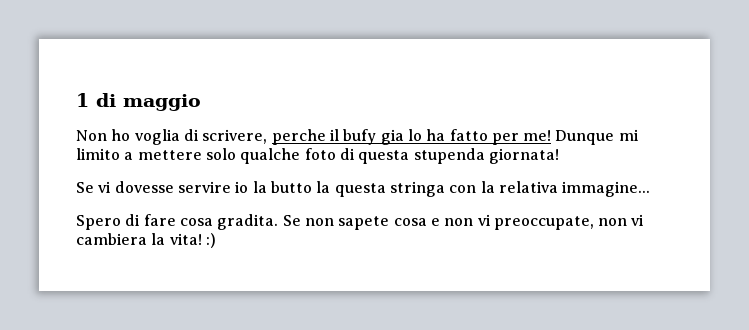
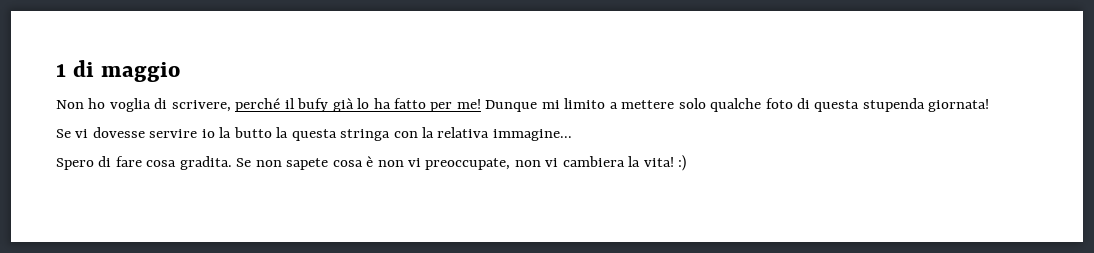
- Non ho voglia di scrivere, perche il bufy gia lo ha fatto per me!
+ Non ho voglia di scrivere, perché il bufy già lo ha fatto per me!
- Se non sapete cosa e non vi preoccupate, non vi cambiera la vita! :)
+ Se non sapete cosa è non vi preoccupate, non vi cambiera la vita! :)

